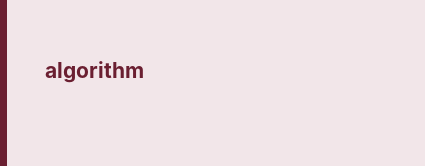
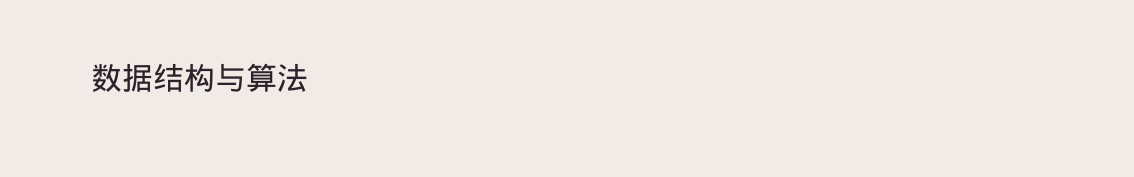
- algorithm
+ 数据结构与算法

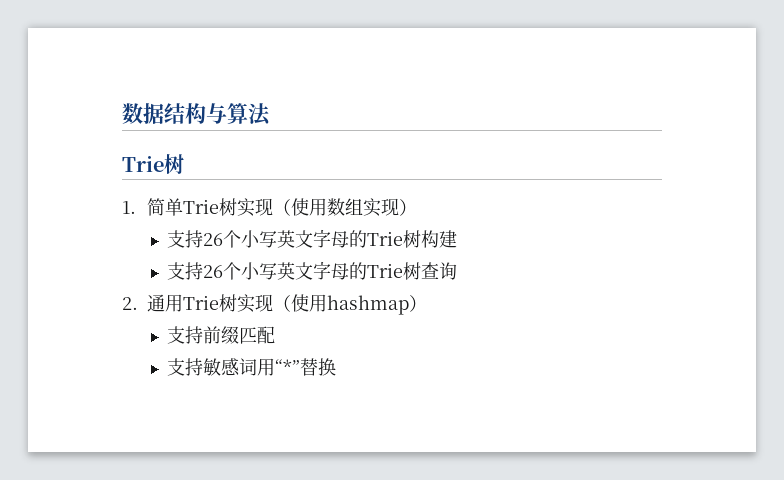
  数据结构与算法
+ Trie树
+ 1.简单Trie树实现（使用数组实现）
+ 支持26个小写英文字母的Trie树构建
+ 支持26个小写英文字母的Trie树查询
+ 2.通用Trie树实现（使用hashmap）
+ 支持前缀匹配
+ 支持敏感词用“*”替换

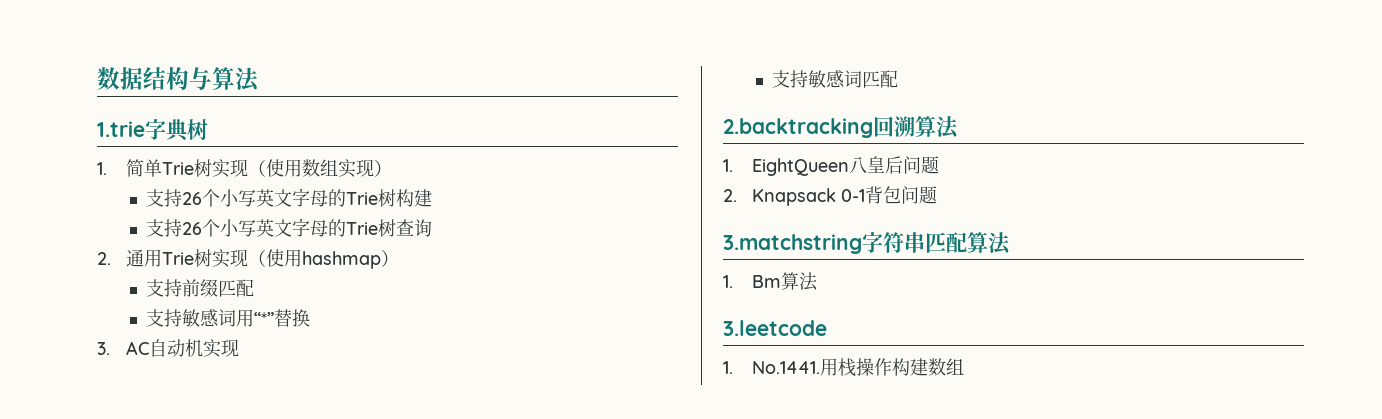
  数据结构与算法
- Trie树
+ 1.trie字典树
+ 3. AC自动机实现
+ 支持敏感词匹配
+ 2.backtracking回溯算法
+ 1. EightQueen八皇后问题
+ 2. Knapsack 0-1背包问题
+ 3.matchstring字符串匹配算法
+ 1. Bm算法
+ 3.leetcode
+ 1. No.1441.用栈操作构建数组

